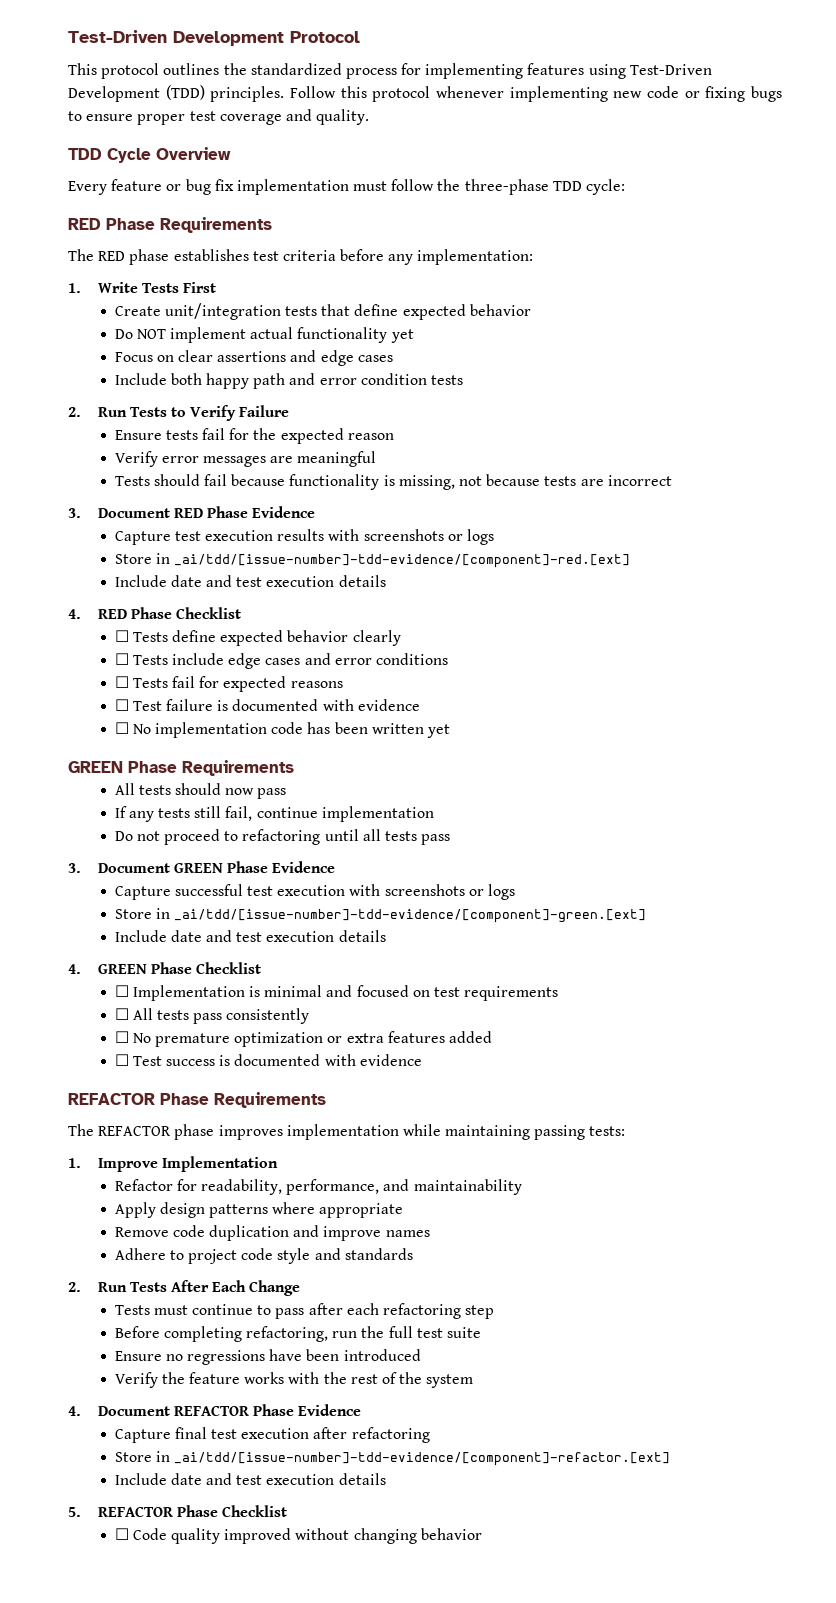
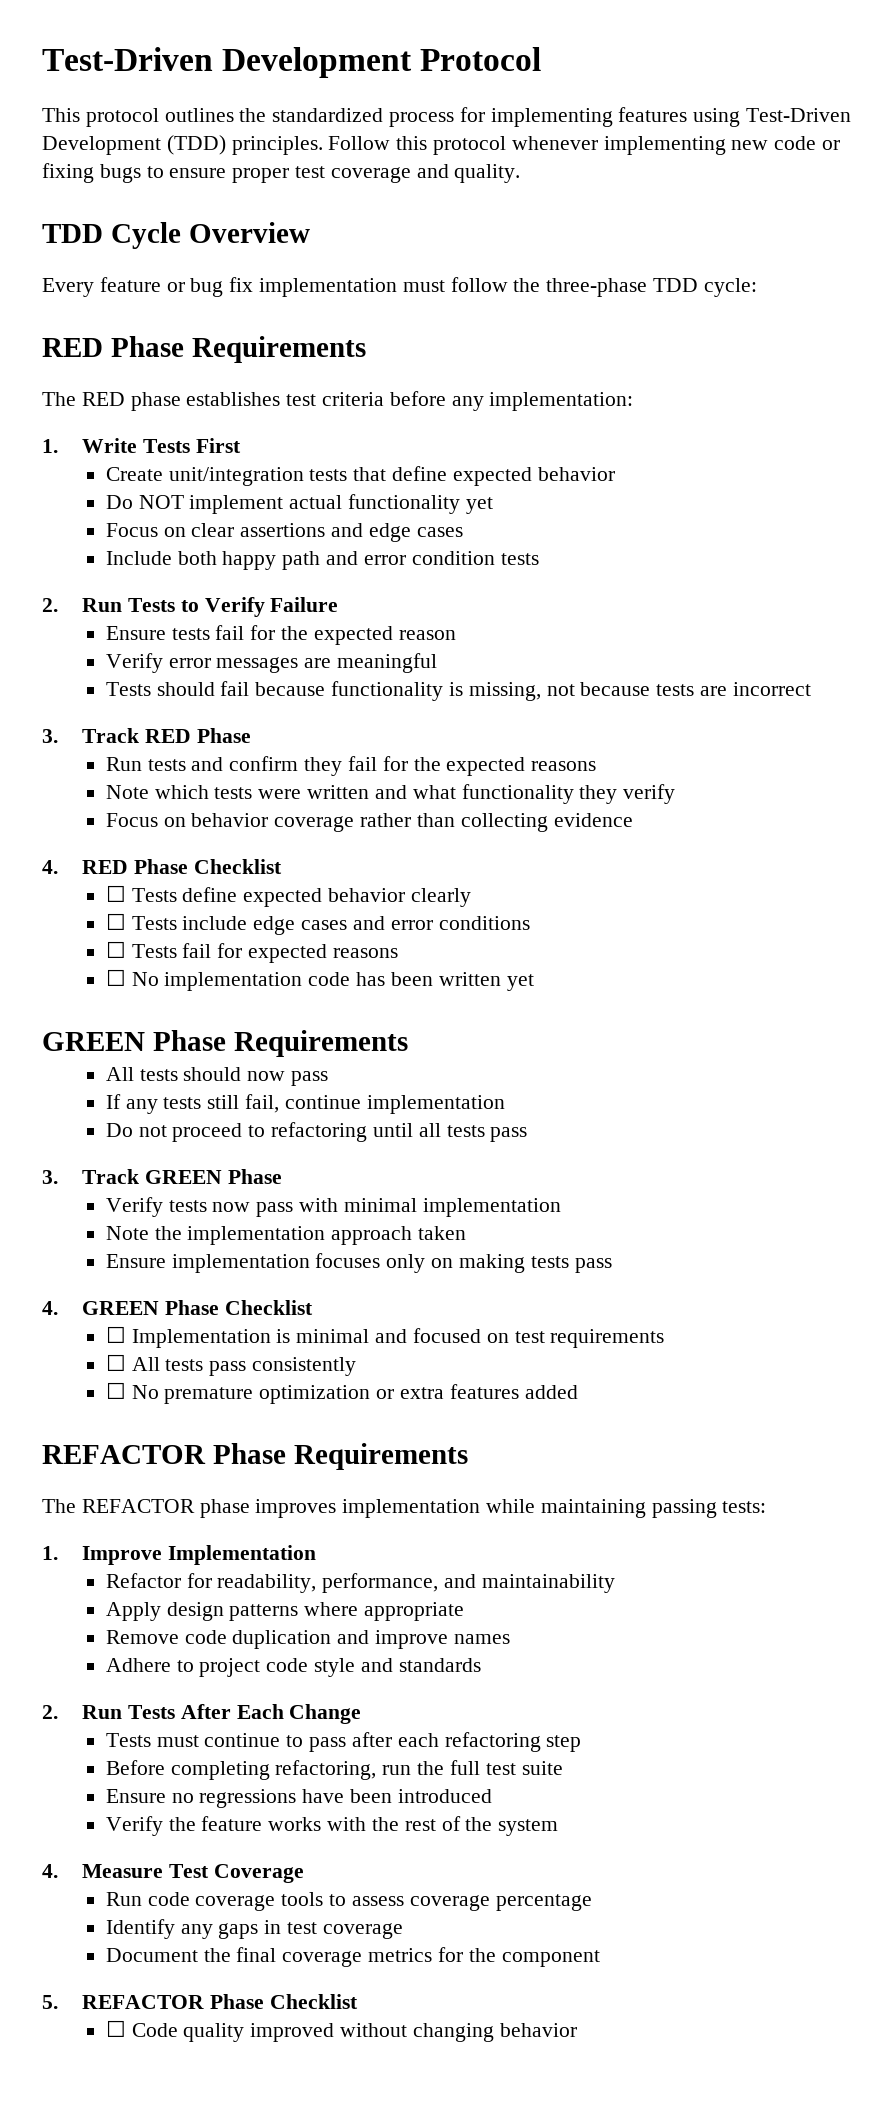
- 3. Document RED Phase Evidence
- Capture test execution results with screenshots or logs
- Store in _ai/tdd/[issue-number]-tdd-evidence/[component]-red.[ext]
- Include date and test execution details
+ 3. Track RED Phase
+ Run tests and confirm they fail for the expected reasons
+ Note which tests were written and what functionality they verify
+ Focus on behavior coverage rather than collecting evidence
- ☐ Test failure is documented with evidence
- 3. Document GREEN Phase Evidence
- Capture successful test execution with screenshots or logs
- Store in _ai/tdd/[issue-number]-tdd-evidence/[component]-green.[ext]
- Include date and test execution details
+ 3. Track GREEN Phase
+ Verify tests now pass with minimal implementation
+ Note the implementation approach taken
+ Ensure implementation focuses only on making tests pass
- ☐ Test success is documented with evidence
- 4. Document REFACTOR Phase Evidence
- Capture final test execution after refactoring
- Store in _ai/tdd/[issue-number]-tdd-evidence/[component]-refactor.[ext]
- Include date and test execution details
+ 4. Measure Test Coverage
+ Run code coverage tools to assess coverage percentage
+ Identify any gaps in test coverage
+ Document the final coverage metrics for the component

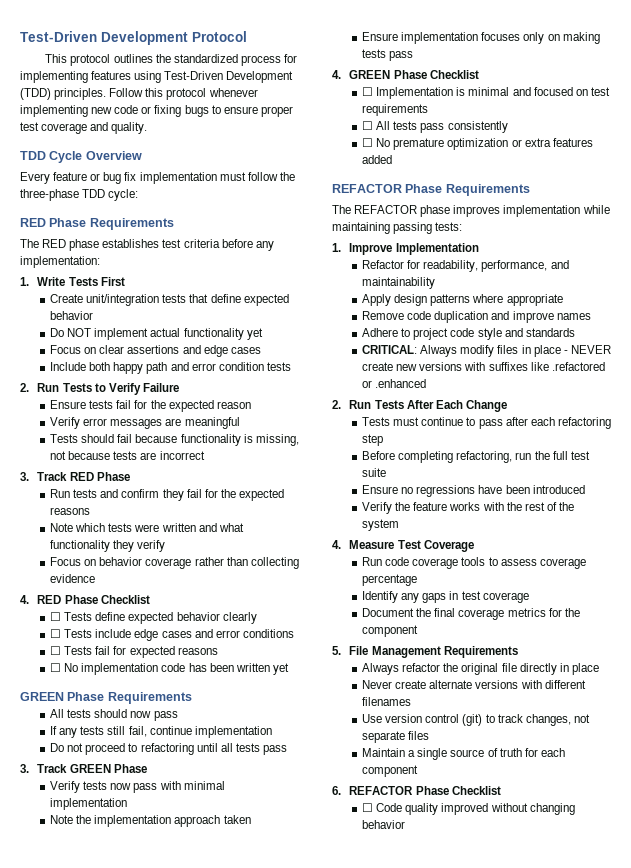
+ CRITICAL: Always modify files in place - NEVER create new versions with suffixes like .refactored or .enhanced
- 5. REFACTOR Phase Checklist
+ 5. File Management Requirements
+ Always refactor the original file directly in place
+ Never create alternate versions with different filenames
+ Use version control (git) to track changes, not separate files
+ Maintain a single source of truth for each component
+ 6. REFACTOR Phase Checklist

